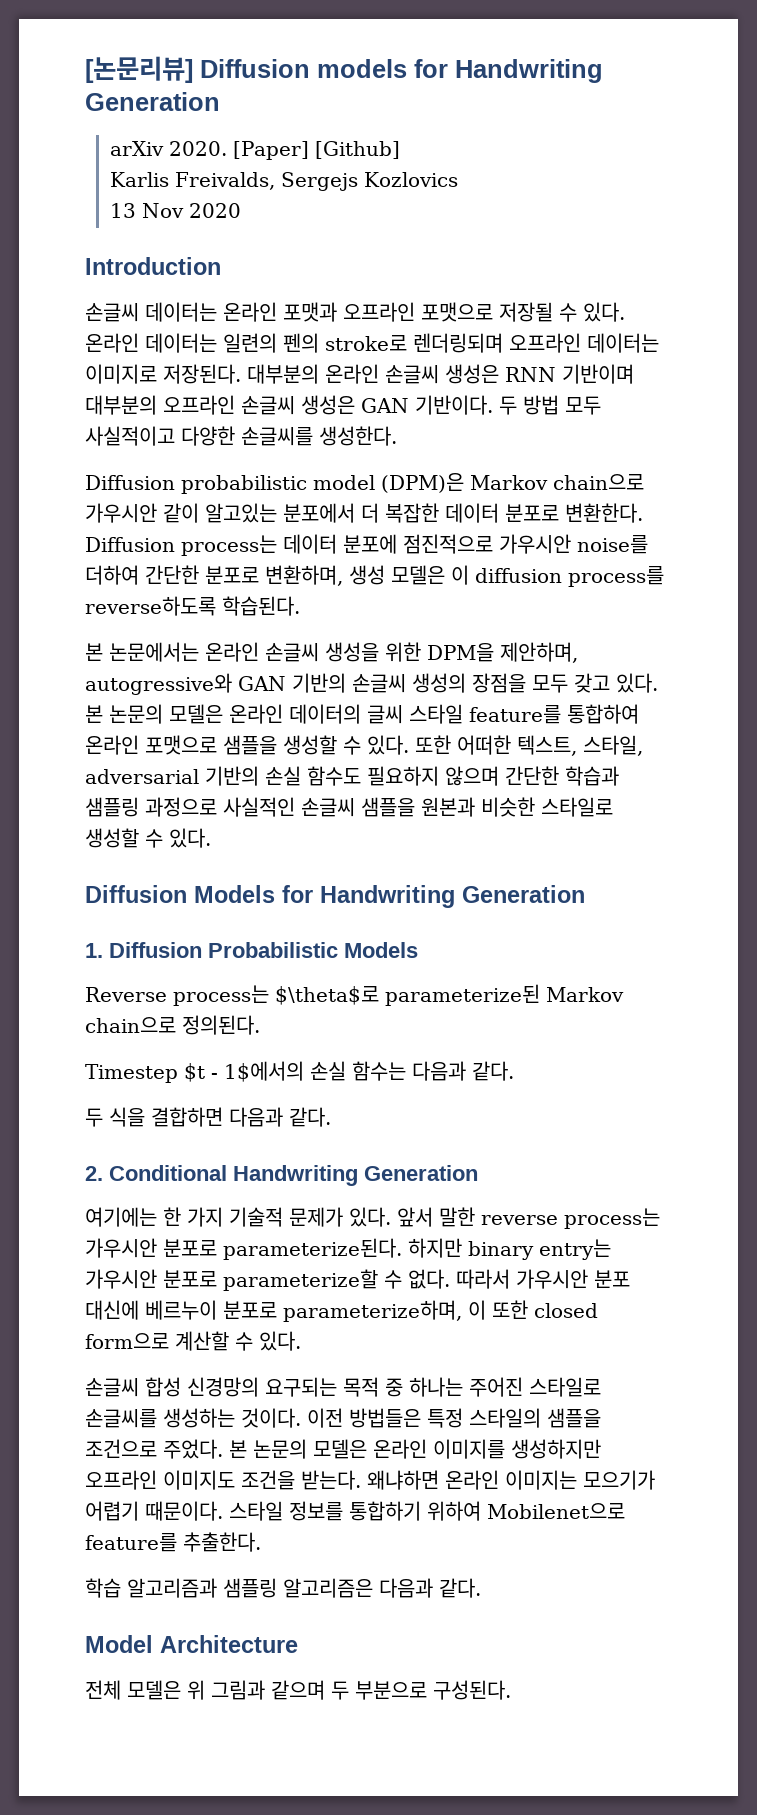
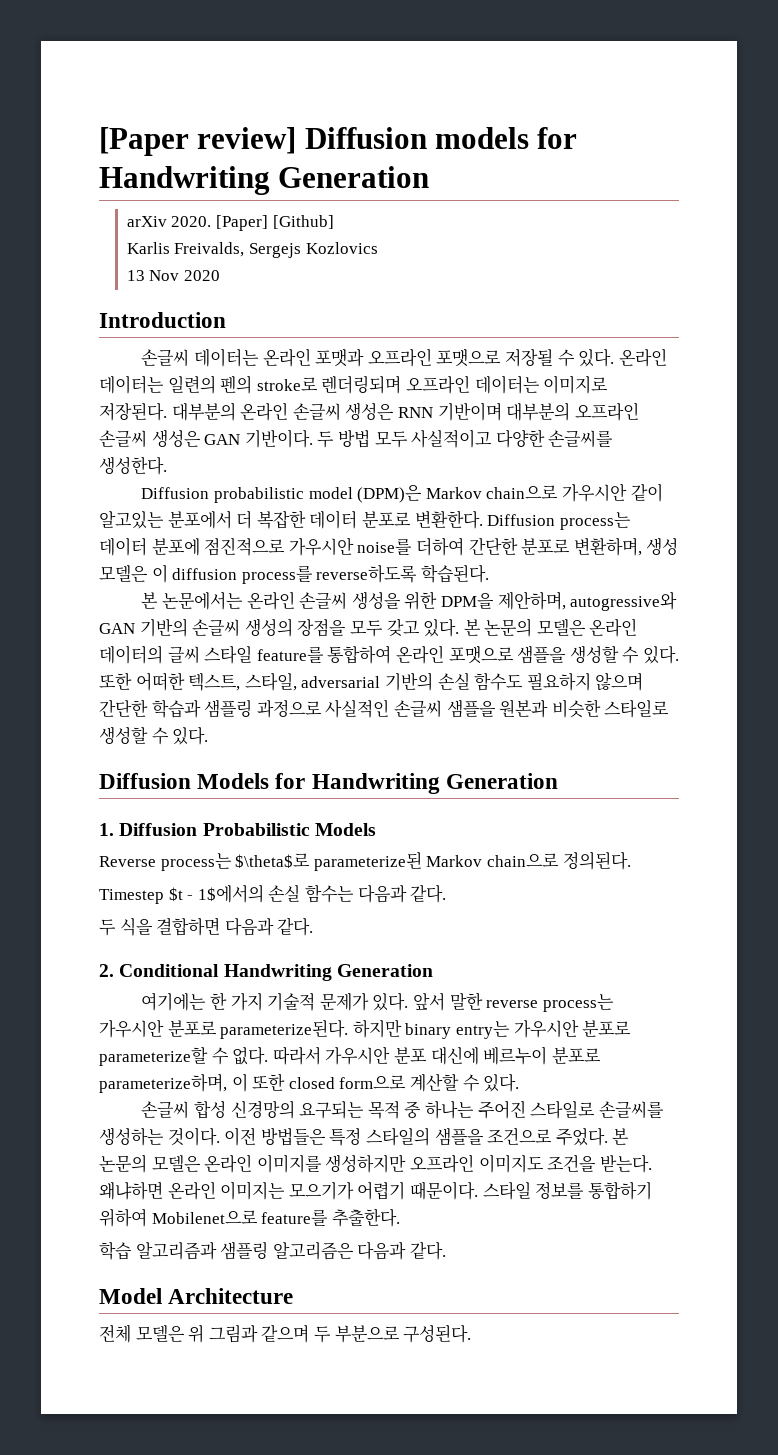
- [논문리뷰] Diffusion models for Handwriting Generation
+ [Paper review] Diffusion models for Handwriting Generation

